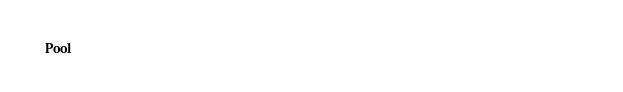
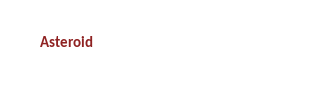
- Pool
+ Asteroid

